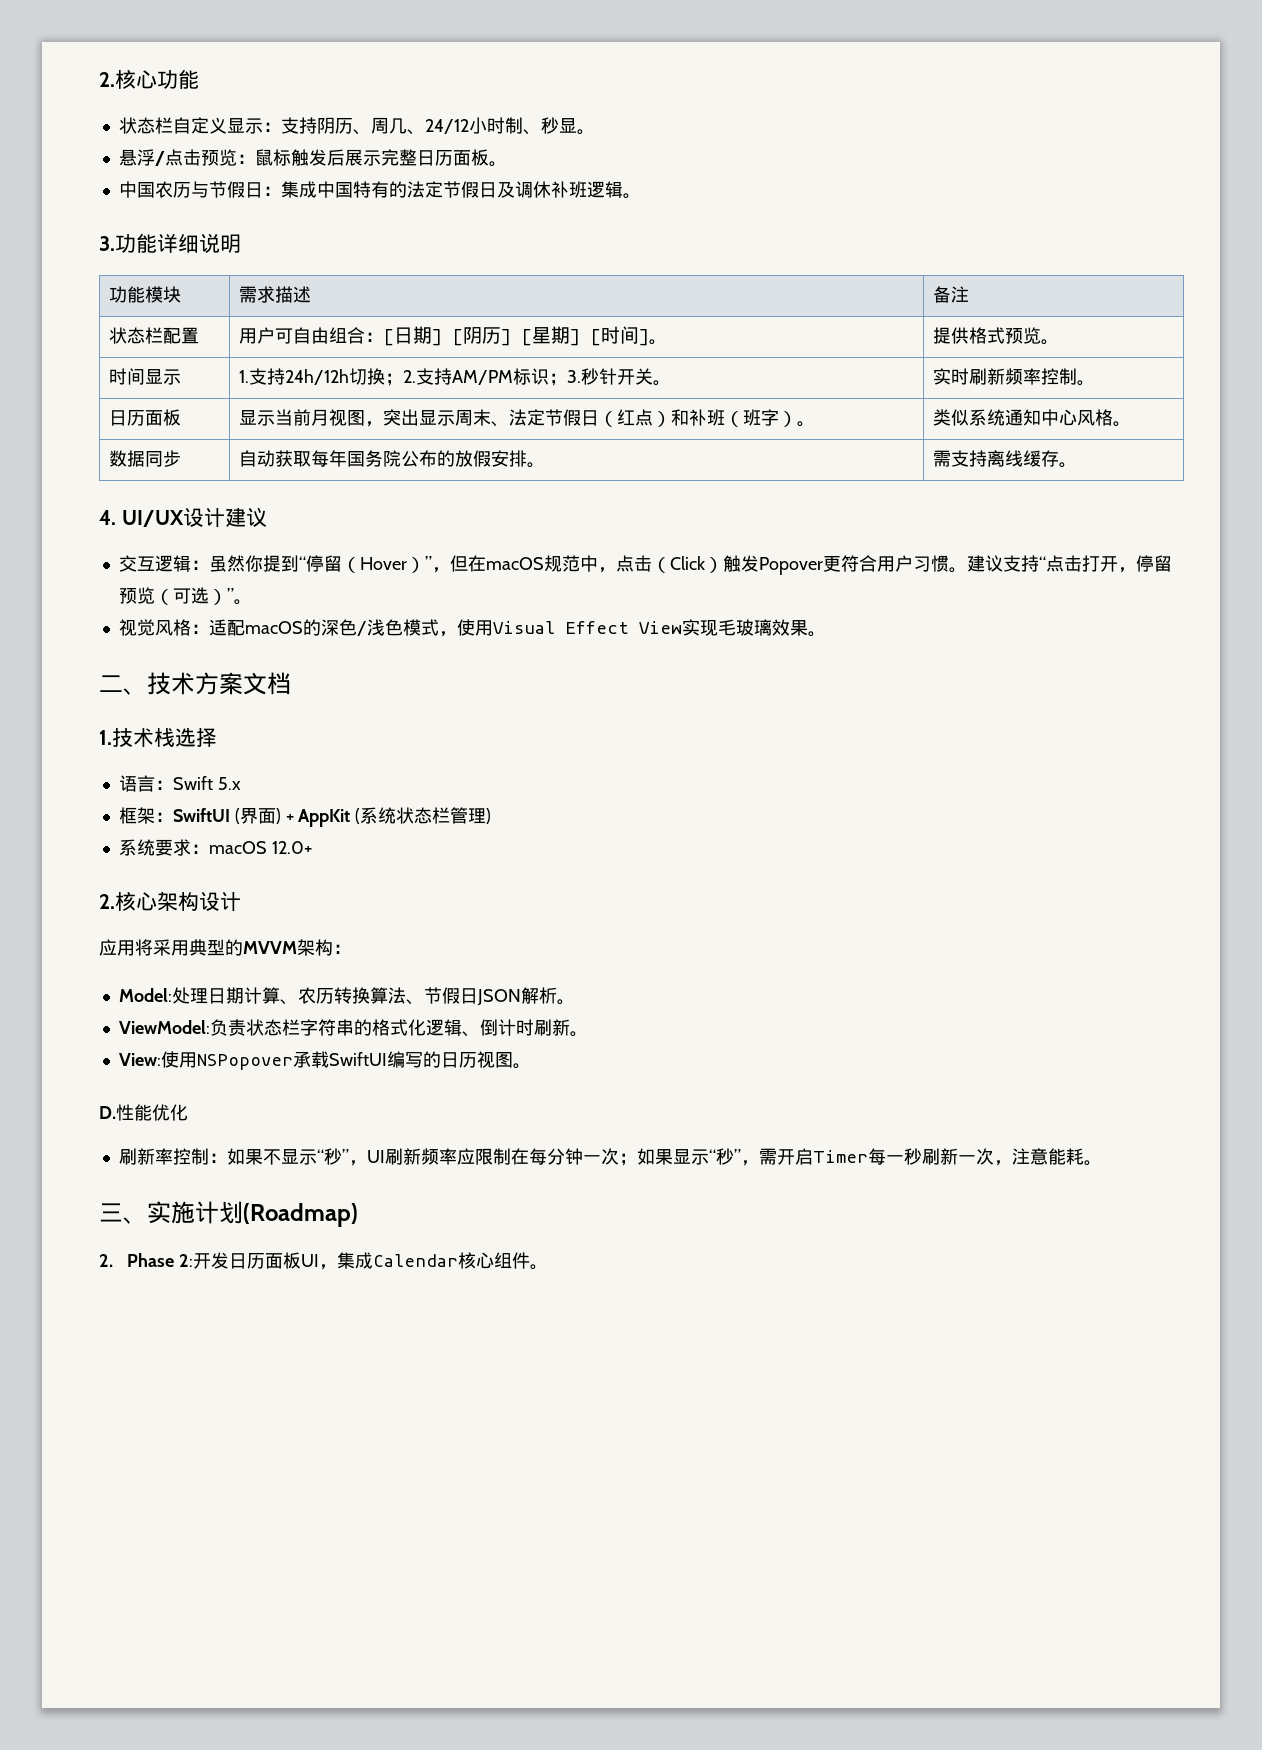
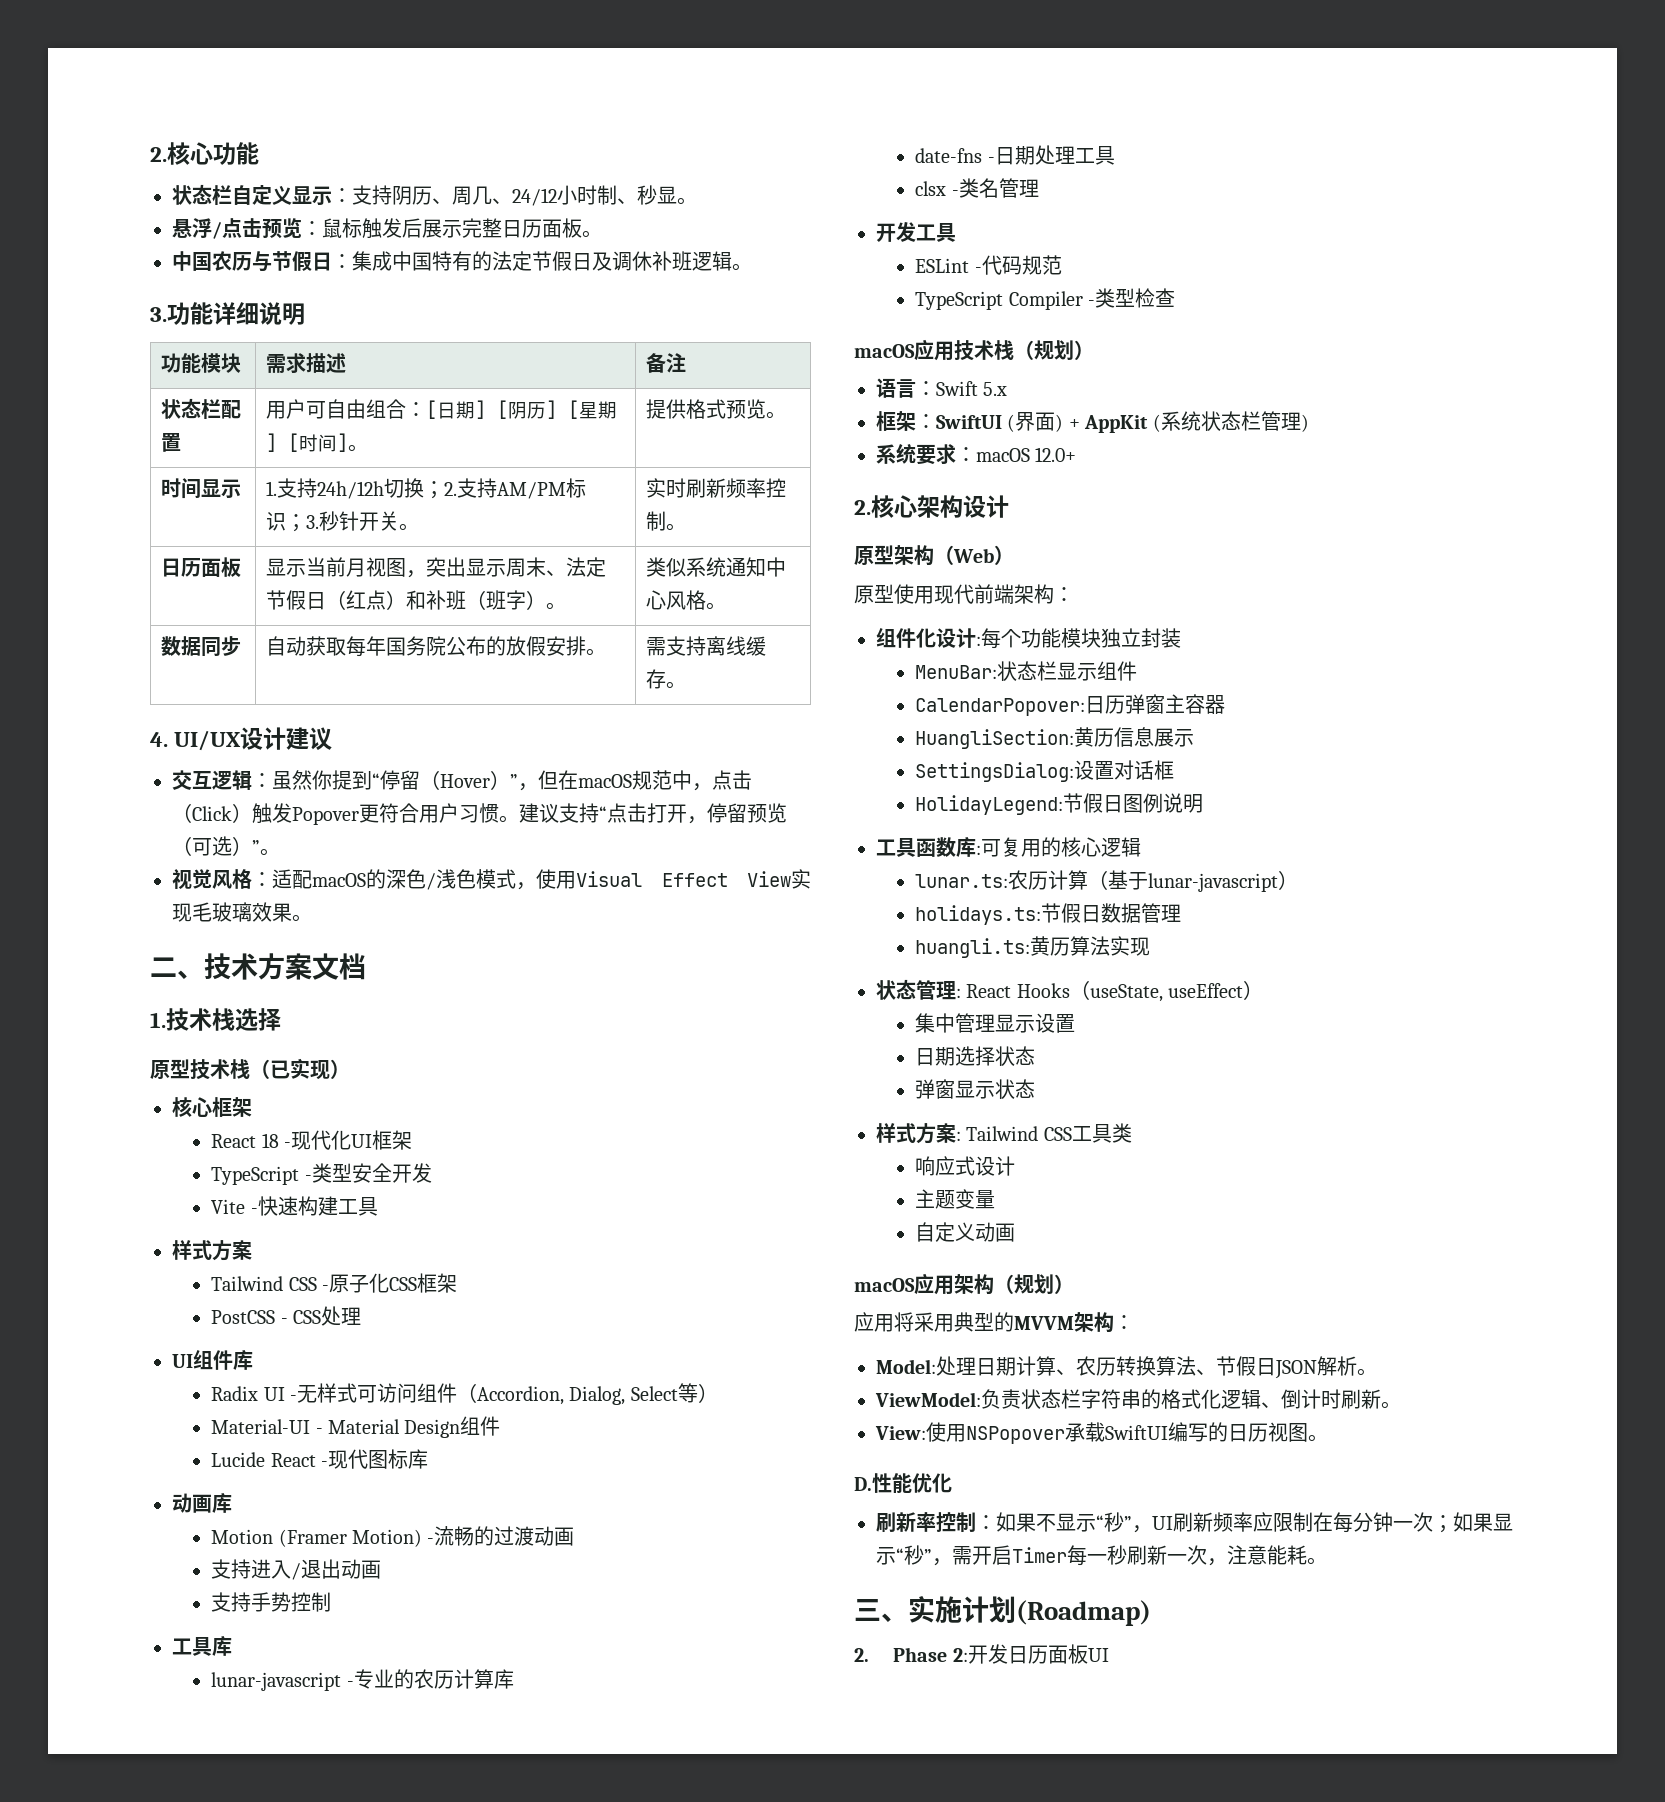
+ 原型技术栈（已实现）
+ 核心框架
+ React 18 -现代化UI框架
+ TypeScript -类型安全开发
+ Vite -快速构建工具
+ 样式方案
+ Tailwind CSS -原子化CSS框架
+ PostCSS - CSS处理
+ UI组件库
+ Radix UI -无样式可访问组件（Accordion, Dialog, Select等）
+ Material-UI - Material Design组件
+ Lucide React -现代图标库
+ 动画库
+ Motion (Framer Motion) -流畅的过渡动画
+ 支持进入/退出动画
+ 支持手势控制
+ 工具库
+ lunar-javascript -专业的农历计算库
+ date-fns -日期处理工具
+ clsx -类名管理
+ 开发工具
+ ESLint -代码规范
+ TypeScript Compiler -类型检查
+ macOS应用技术栈（规划）
+ 原型架构（Web）
+ 原型使用现代前端架构：
+ 组件化设计:每个功能模块独立封装
+ MenuBar:状态栏显示组件
+ CalendarPopover:日历弹窗主容器
+ HuangliSection:黄历信息展示
+ SettingsDialog:设置对话框
+ HolidayLegend:节假日图例说明
+ 工具函数库:可复用的核心逻辑
+ lunar.ts:农历计算（基于lunar-javascript）
+ holidays.ts:节假日数据管理
+ huangli.ts:黄历算法实现
+ 状态管理: React Hooks（useState, useEffect）
+ 集中管理显示设置
+ 日期选择状态
+ 弹窗显示状态
+ 样式方案: Tailwind CSS工具类
+ 响应式设计
+ 主题变量
+ 自定义动画
+ macOS应用架构（规划）
- 2. Phase 2:开发日历面板UI，集成Calendar核心组件。
+ 2. Phase 2:开发日历面板UI

